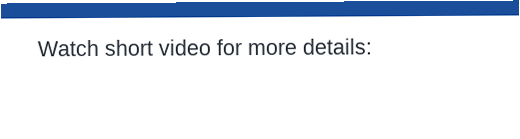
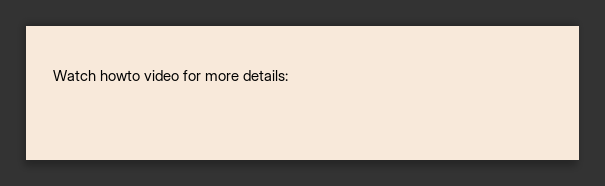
- Watch short video for more details:
+ Watch howto video for more details:

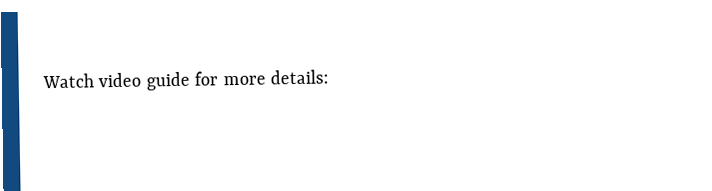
- Watch howto video for more details:
+ Watch video guide for more details:

